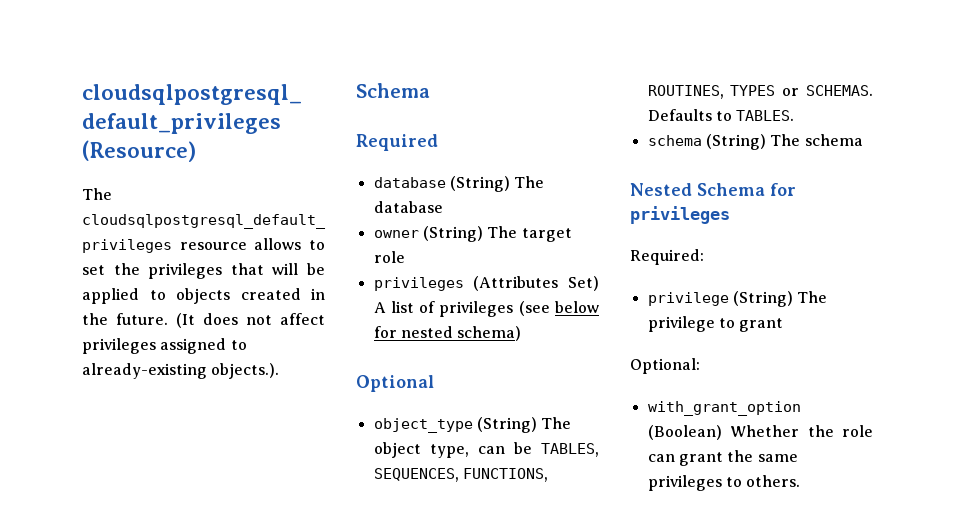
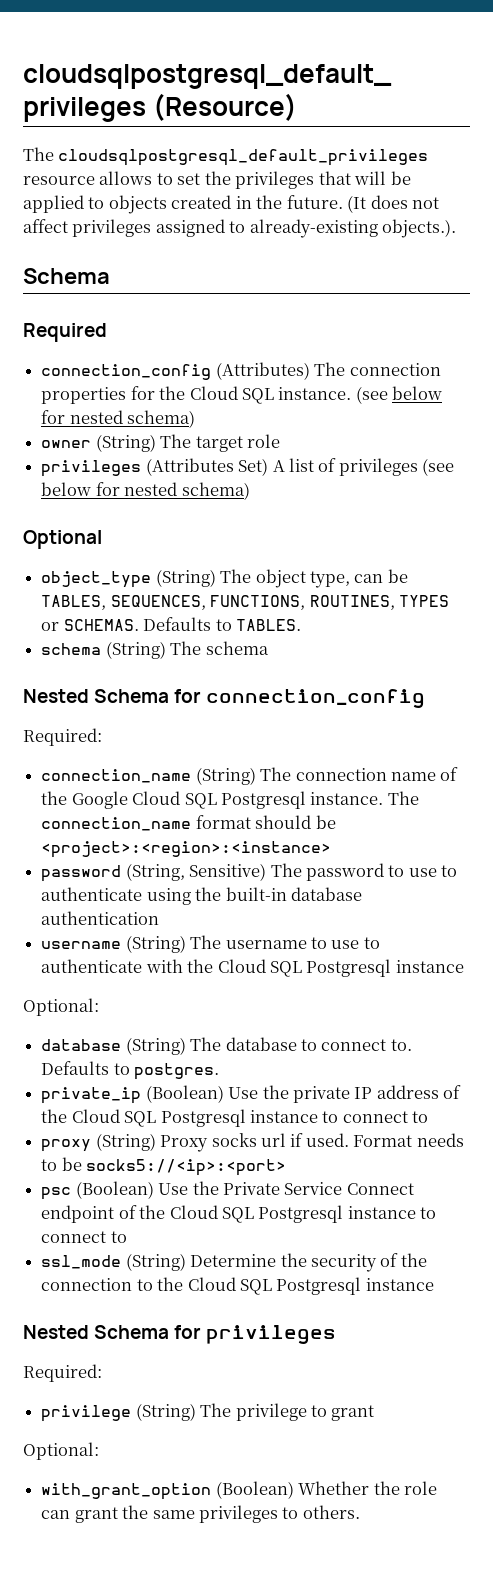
- database (String) The database
+ connection_config (Attributes) The connection properties for the Cloud SQL instance. (see below for nested schema)
+ Nested Schema for connection_config
+ Required:
+ connection_name (String) The connection name of the Google Cloud SQL Postgresql instance. The connection_name format should be <project>:<region>:<instance>
+ password (String, Sensitive) The password to use to authenticate using the built-in database authentication
+ username (String) The username to use to authenticate with the Cloud SQL Postgresql instance
+ Optional:
+ database (String) The database to connect to. Defaults to postgres.
+ private_ip (Boolean) Use the private IP address of the Cloud SQL Postgresql instance to connect to
+ proxy (String) Proxy socks url if used. Format needs to be socks5://<ip>:<port>
+ psc (Boolean) Use the Private Service Connect endpoint of the Cloud SQL Postgresql instance to connect to
+ ssl_mode (String) Determine the security of the connection to the Cloud SQL Postgresql instance

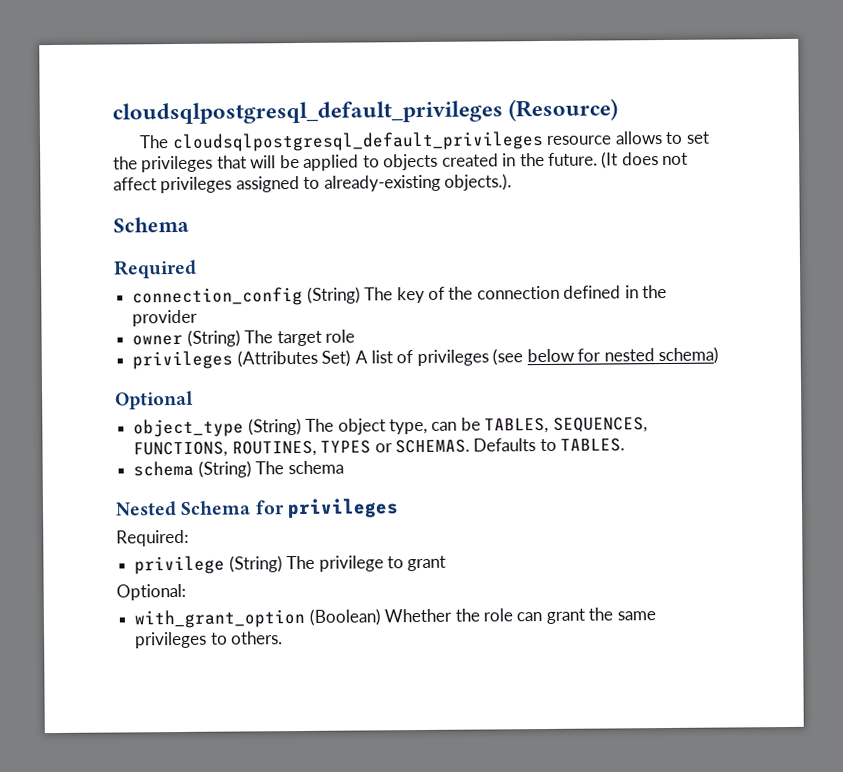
- connection_config (Attributes) The connection properties for the Cloud SQL instance. (see below for nested schema)
+ connection_config (String) The key of the connection defined in the provider
- Nested Schema for connection_config
- Required:
- connection_name (String) The connection name of the Google Cloud SQL Postgresql instance. The connection_name format should be <project>:<region>:<instance>
- password (String, Sensitive) The password to use to authenticate using the built-in database authentication
- username (String) The username to use to authenticate with the Cloud SQL Postgresql instance
- Optional:
- database (String) The database to connect to. Defaults to postgres.
- private_ip (Boolean) Use the private IP address of the Cloud SQL Postgresql instance to connect to
- proxy (String) Proxy socks url if used. Format needs to be socks5://<ip>:<port>
- psc (Boolean) Use the Private Service Connect endpoint of the Cloud SQL Postgresql instance to connect to
- ssl_mode (String) Determine the security of the connection to the Cloud SQL Postgresql instance

